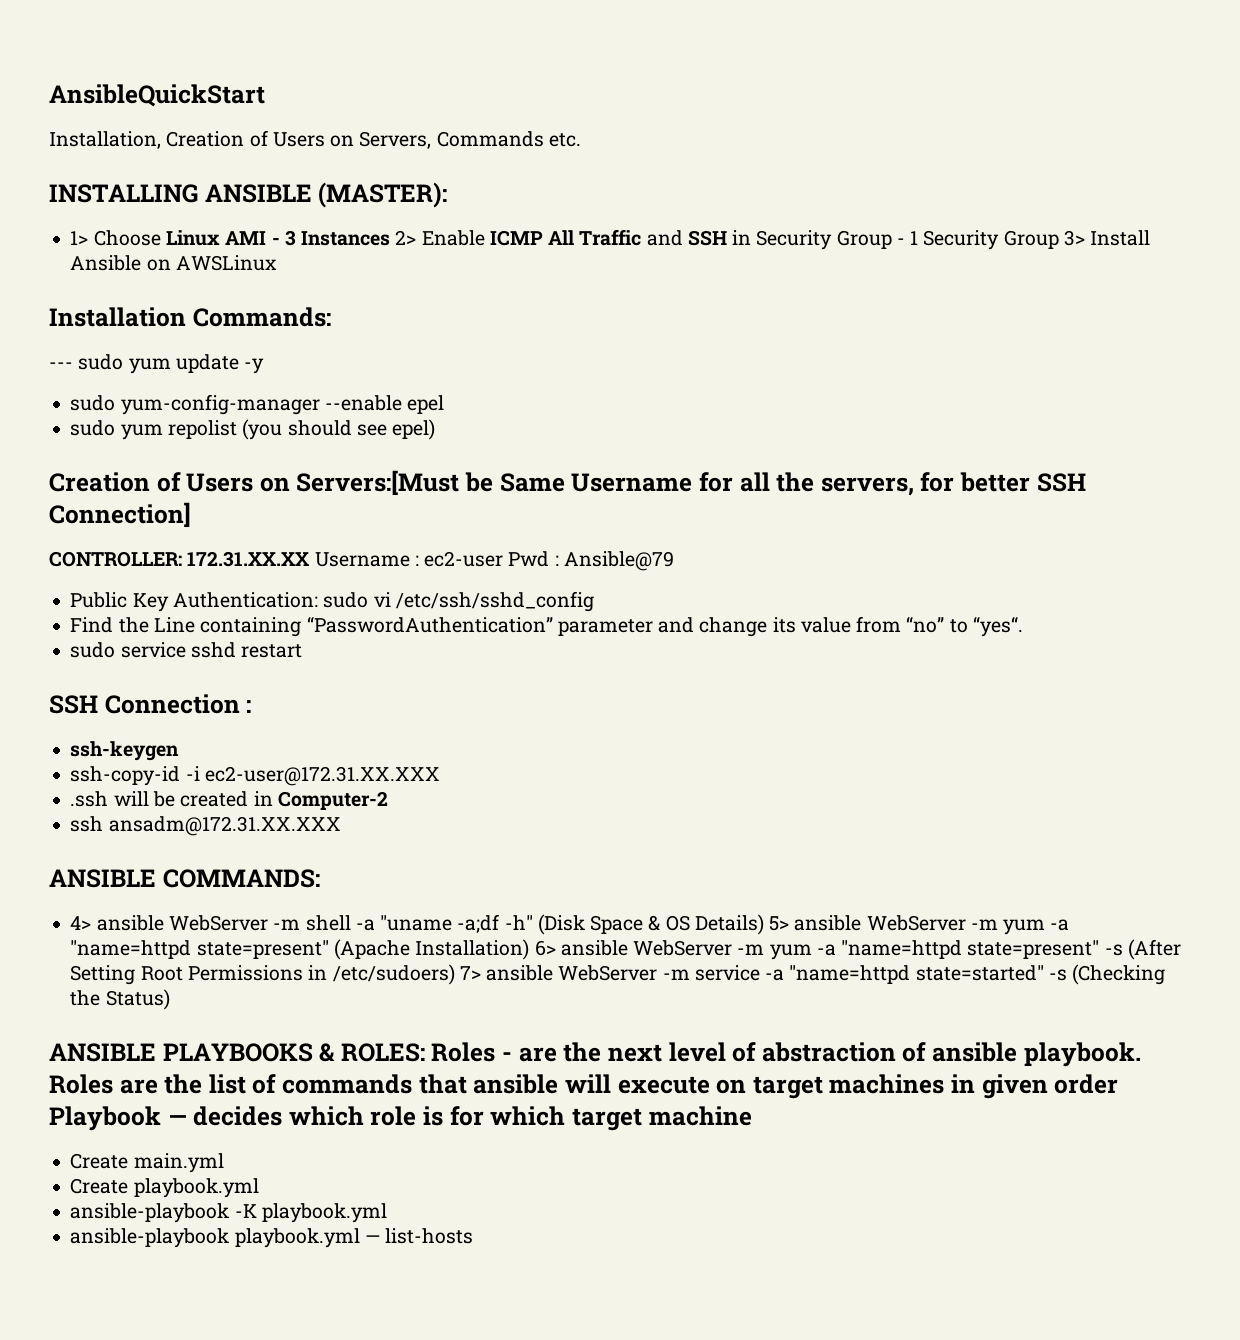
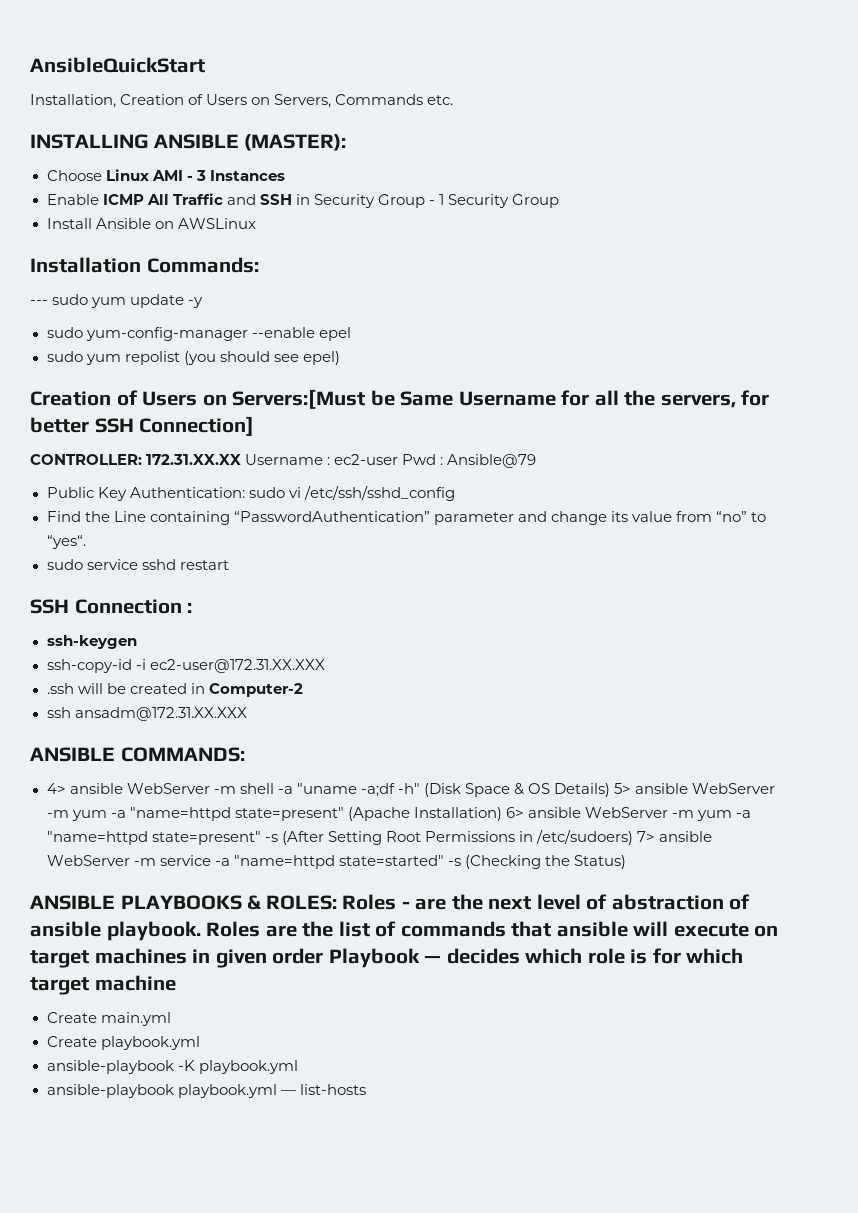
- 1> Choose Linux AMI - 3 Instances 2> Enable ICMP All Traffic and SSH in Security Group - 1 Security Group 3> Install Ansible on AWSLinux
+ Choose Linux AMI - 3 Instances
+ Enable ICMP All Traffic and SSH in Security Group - 1 Security Group
+ Install Ansible on AWSLinux

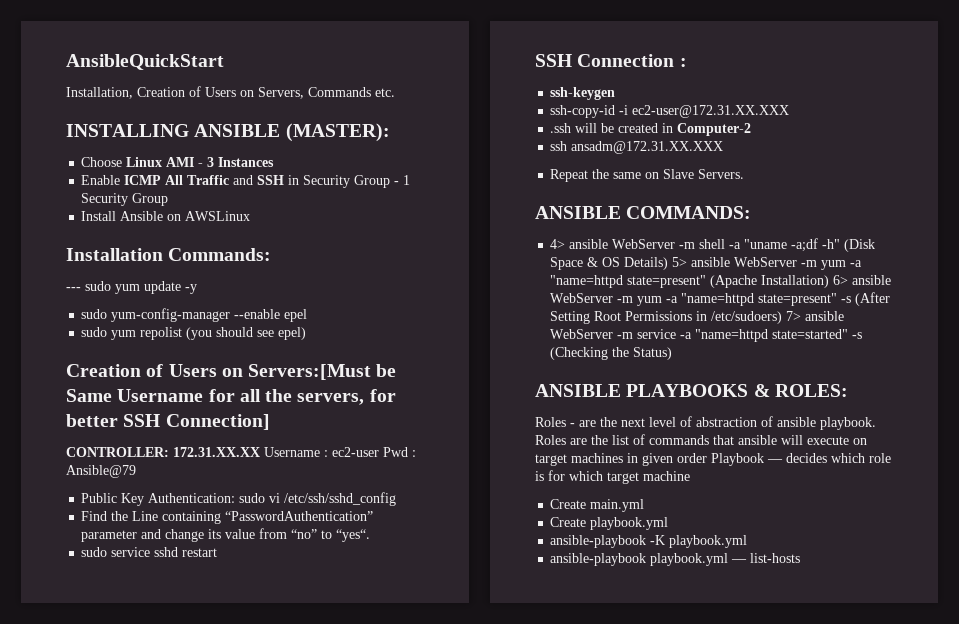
+ Repeat the same on Slave Servers.
- ANSIBLE PLAYBOOKS & ROLES: Roles - are the next level of abstraction of ansible playbook.
+ ANSIBLE PLAYBOOKS & ROLES:
+ Roles - are the next level of abstraction of ansible playbook.

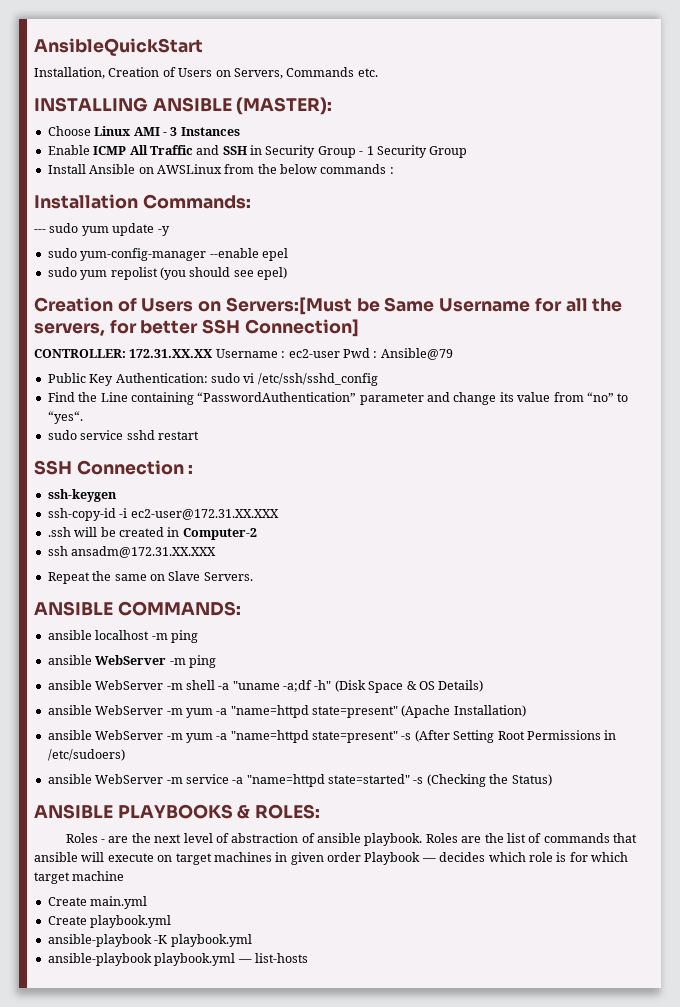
- Install Ansible on AWSLinux
+ Install Ansible on AWSLinux from the below commands :
- 4> ansible WebServer -m shell -a "uname -a;df -h" (Disk Space & OS Details) 5> ansible WebServer -m yum -a "name=httpd state=present" (Apache Installation) 6> ansible WebServer -m yum -a "name=httpd state=present" -s (After Setting Root Permissions in /etc/sudoers) 7> ansible WebServer -m service -a "name=httpd state=started" -s (Checking the Status)
+ ansible localhost -m ping
+ ansible WebServer -m ping
+ ansible WebServer -m shell -a "uname -a;df -h" (Disk Space & OS Details)
+ ansible WebServer -m yum -a "name=httpd state=present" (Apache Installation)
+ ansible WebServer -m yum -a "name=httpd state=present" -s (After Setting Root Permissions in /etc/sudoers)
+ ansible WebServer -m service -a "name=httpd state=started" -s (Checking the Status)

